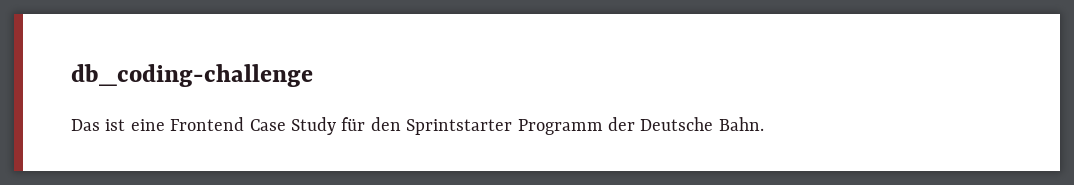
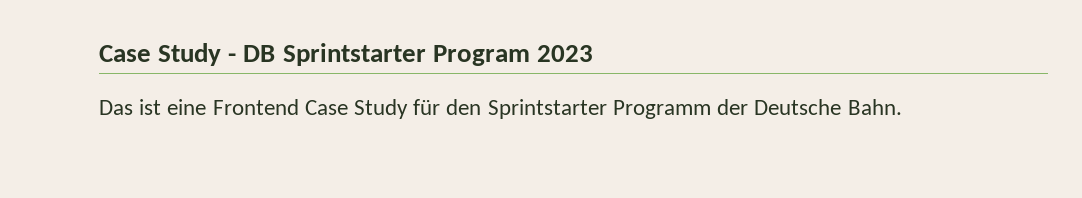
- db_coding-challenge
+ Case Study - DB Sprintstarter Program 2023

